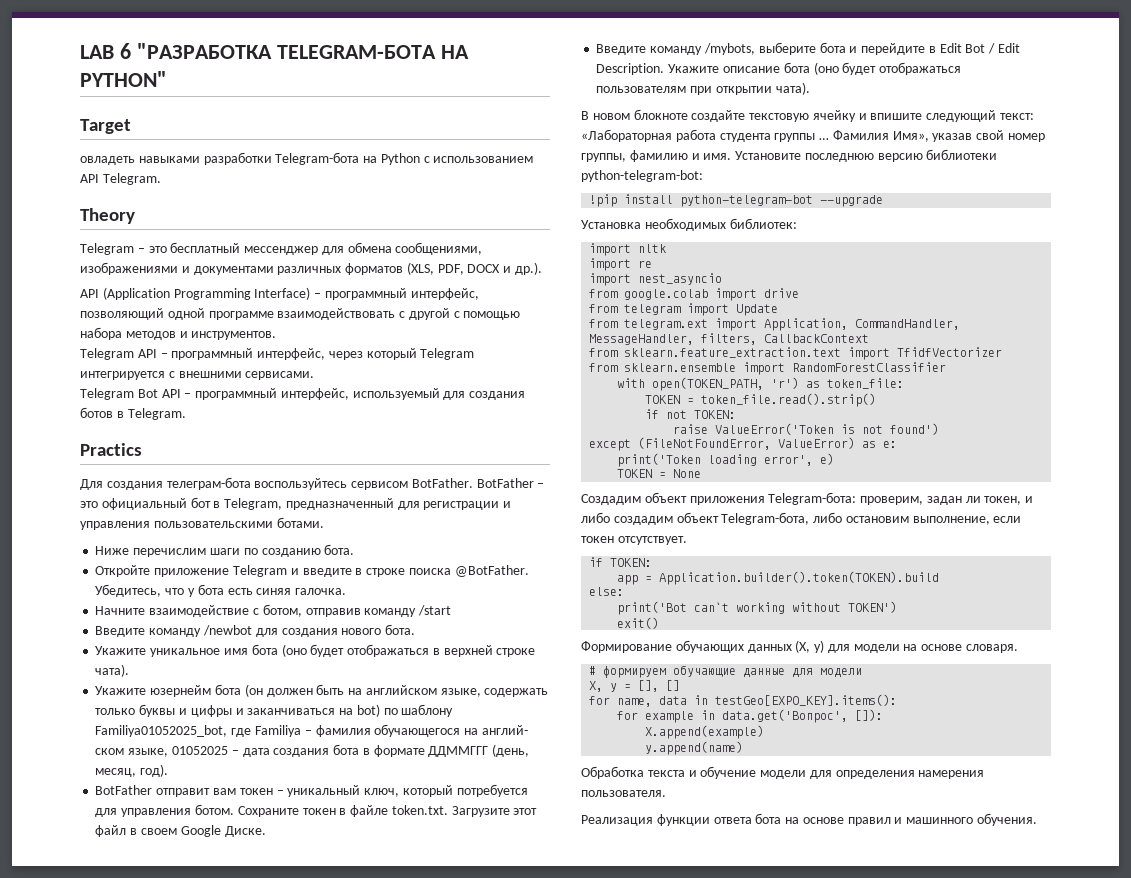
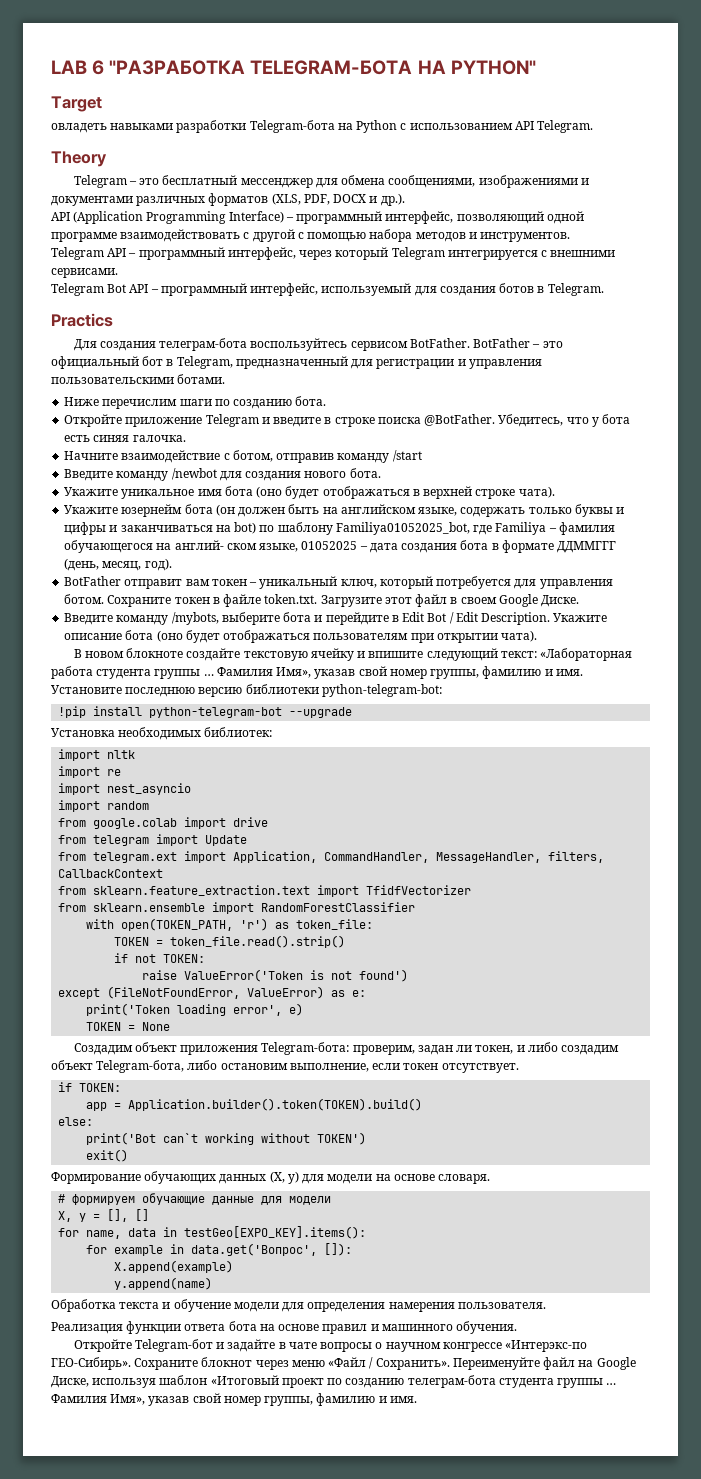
+ import random
- app = Application.builder().token(TOKEN).build
+ app = Application.builder().token(TOKEN).build()
+ Откройте Telegram-бот и задайте в чате вопросы о научном конгрессе «Интерэкс-по ГЕО-Сибирь». Сохраните блокнот через меню «Файл / Сохранить». Переименуйте файл на Google Диске, используя шаблон «Итоговый проект по созданию телеграм-бота студента группы … Фамилия Имя», указав свой номер группы, фамилию и имя.

